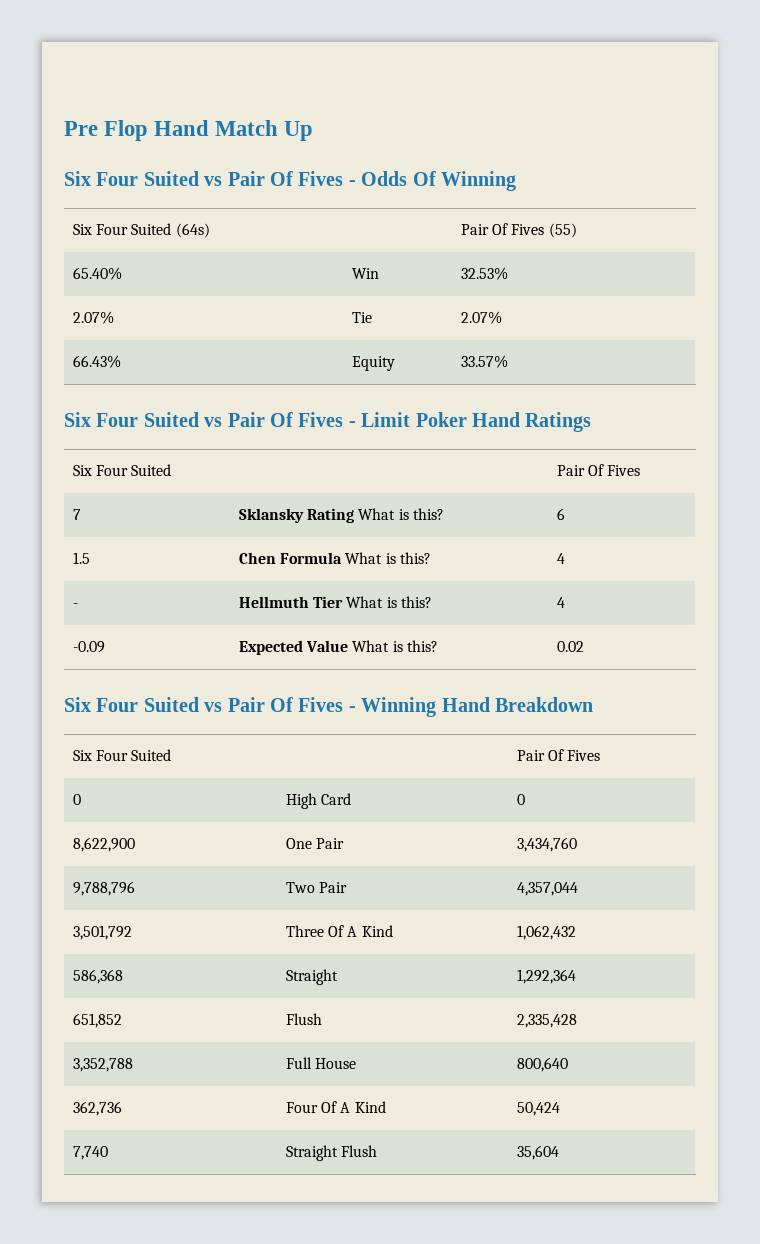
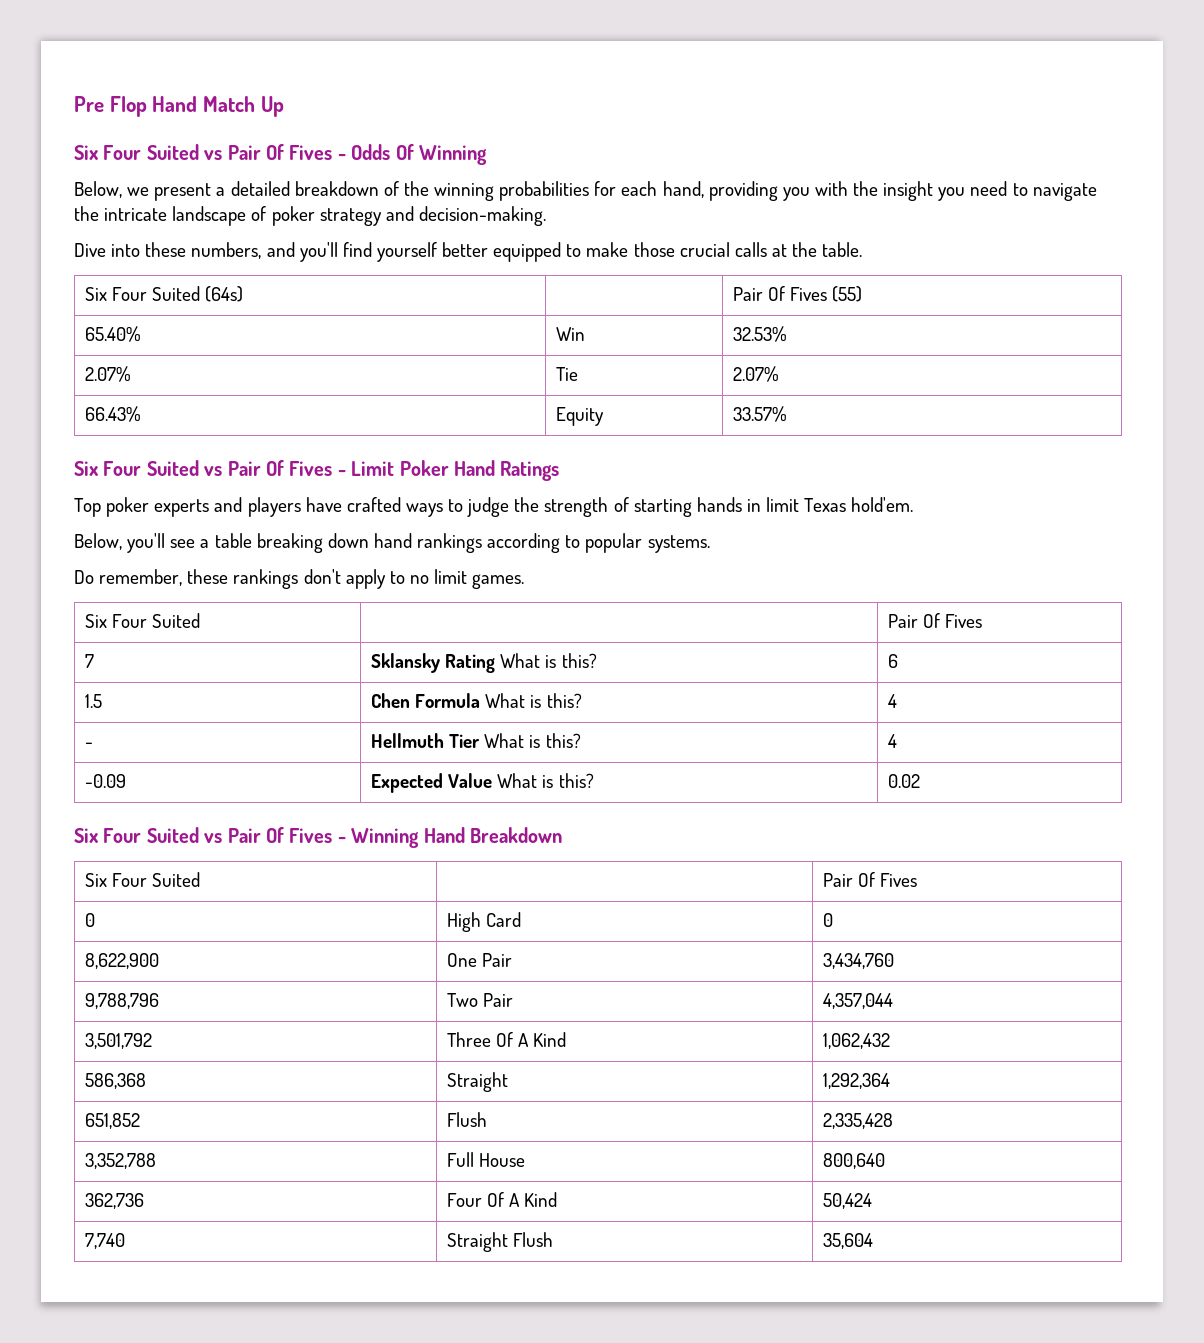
+ Below, we present a detailed breakdown of the winning probabilities for each hand, providing you with the insight you need to navigate the intricate landscape of poker strategy and decision-making.
+ Dive into these numbers, and you'll find yourself better equipped to make those crucial calls at the table.
+ Top poker experts and players have crafted ways to judge the strength of starting hands in limit Texas hold'em.
+ Below, you'll see a table breaking down hand rankings according to popular systems.
+ Do remember, these rankings don't apply to no limit games.

